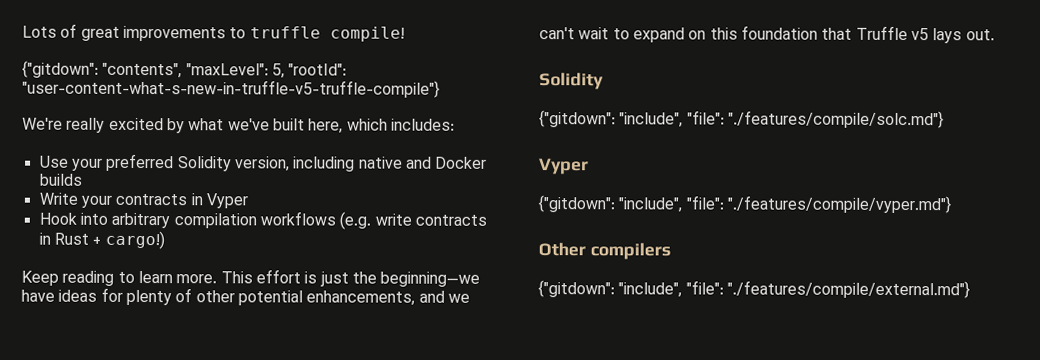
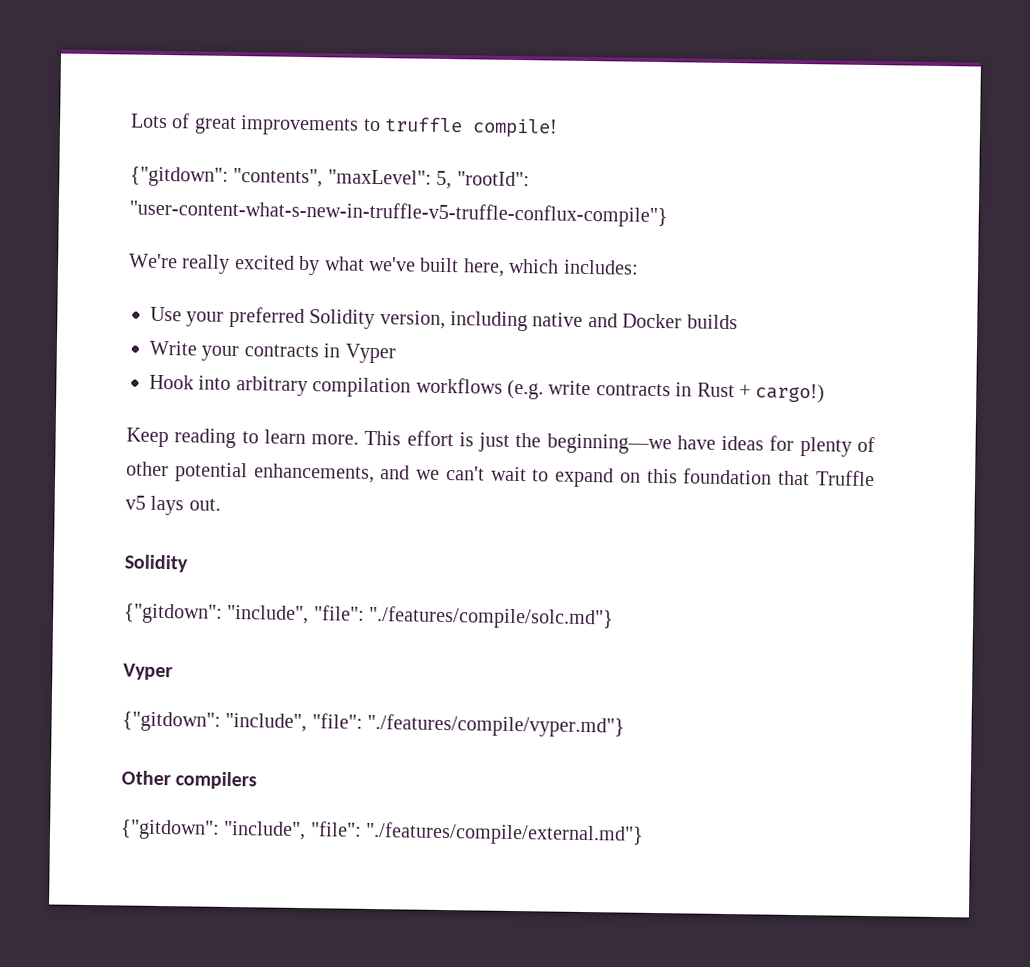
- {"gitdown": "contents", "maxLevel": 5, "rootId": "user-content-what-s-new-in-truffle-v5-truffle-compile"}
+ {"gitdown": "contents", "maxLevel": 5, "rootId": "user-content-what-s-new-in-truffle-v5-truffle-conflux-compile"}

